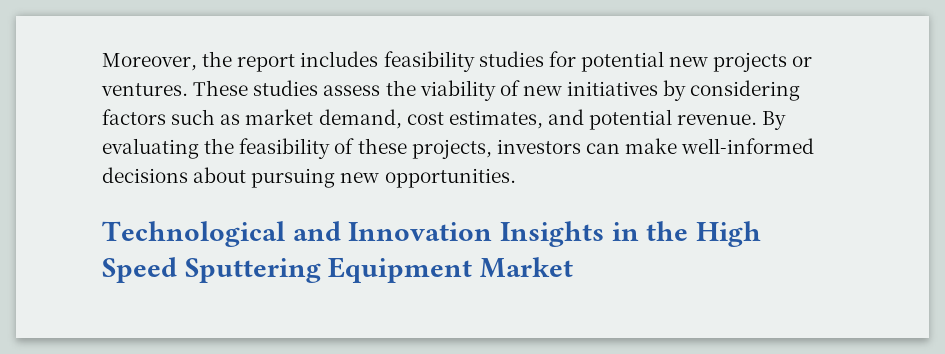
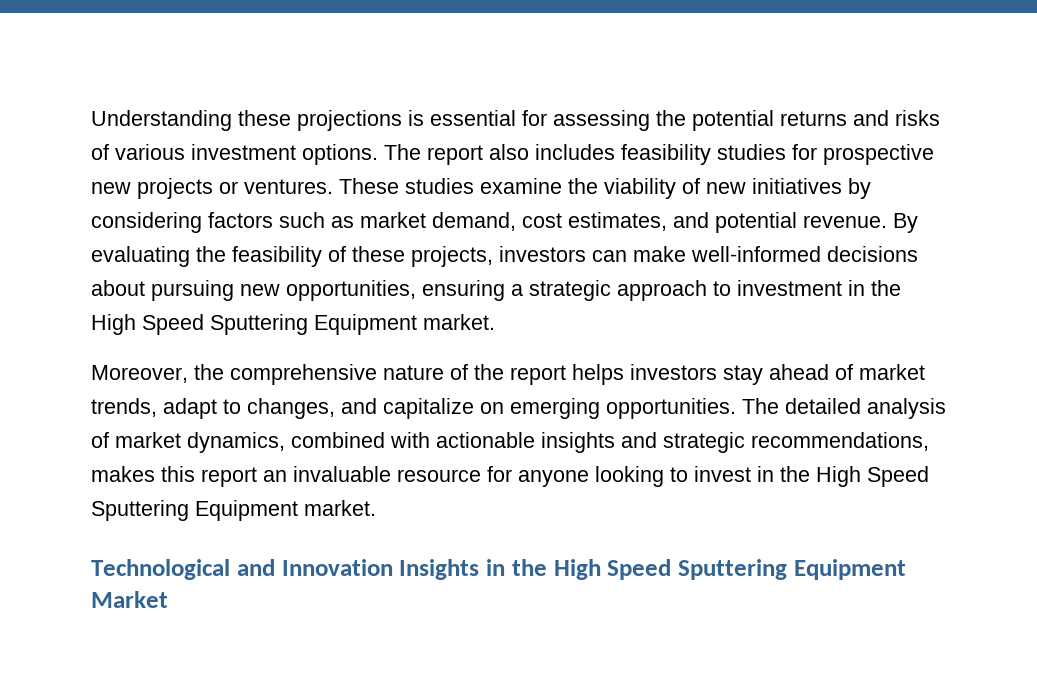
- Moreover, the report includes feasibility studies for potential new projects or ventures.
+ Understanding these projections is essential for assessing the potential returns and risks of various investment options. The report also includes feasibility studies for prospective new projects or ventures.
- These studies assess the viability of new initiatives by considering factors such as market demand, cost estimates, and potential revenue.
+ These studies examine the viability of new initiatives by considering factors such as market demand, cost estimates, and potential revenue.
- By evaluating the feasibility of these projects, investors can make well-informed decisions about pursuing new opportunities.
+ By evaluating the feasibility of these projects, investors can make well-informed decisions about pursuing new opportunities, ensuring a strategic approach to investment in the High Speed Sputtering Equipment market.
+ Moreover, the comprehensive nature of the report helps investors stay ahead of market trends, adapt to changes, and capitalize on emerging opportunities. The detailed analysis of market dynamics, combined with actionable insights and strategic recommendations, makes this report an invaluable resource for anyone looking to invest in the High Speed Sputtering Equipment market.

